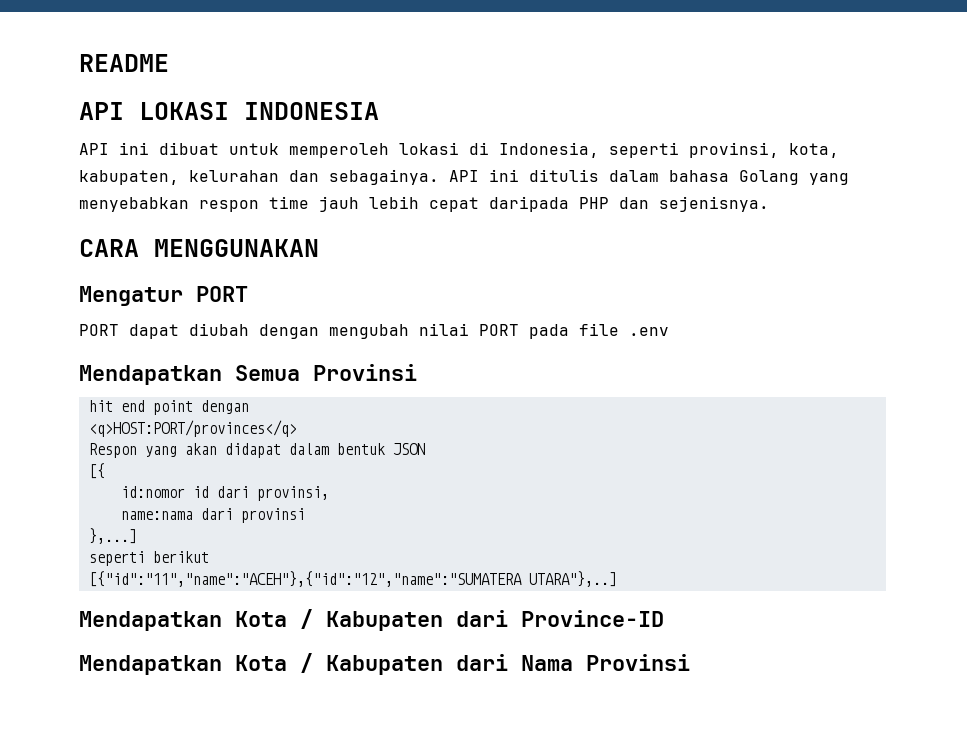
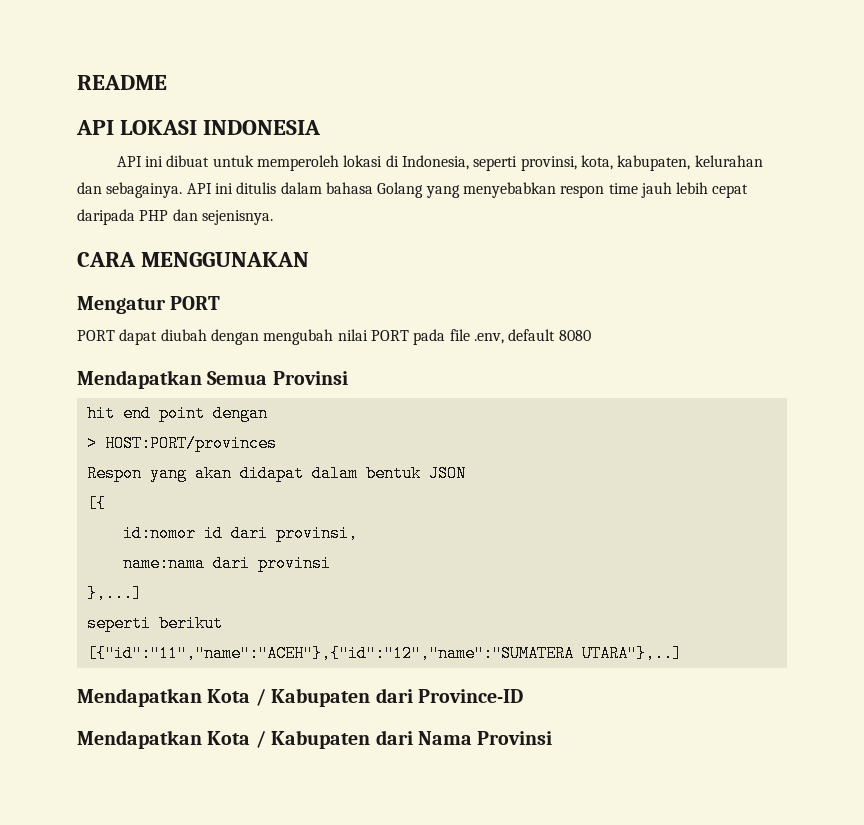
- PORT dapat diubah dengan mengubah nilai PORT pada file .env
+ PORT dapat diubah dengan mengubah nilai PORT pada file .env, default 8080
- <q>HOST:PORT/provinces</q>
+ > HOST:PORT/provinces

